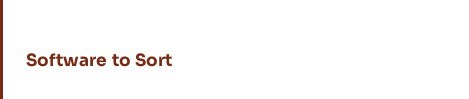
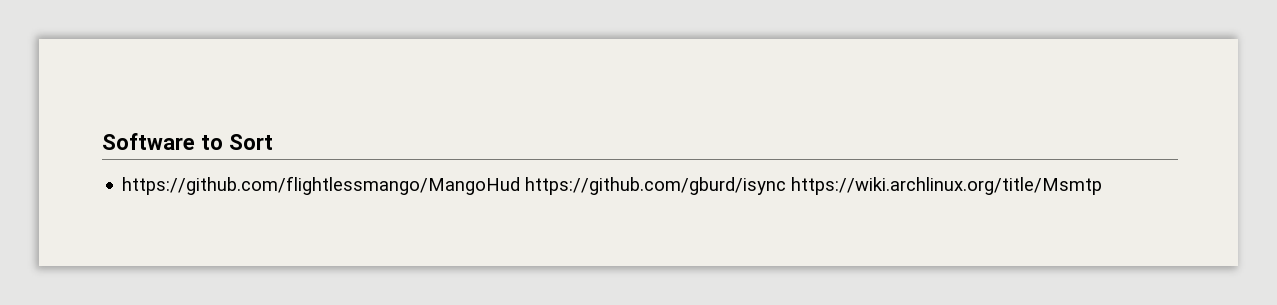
+ https://github.com/flightlessmango/MangoHud https://github.com/gburd/isync https://wiki.archlinux.org/title/Msmtp

